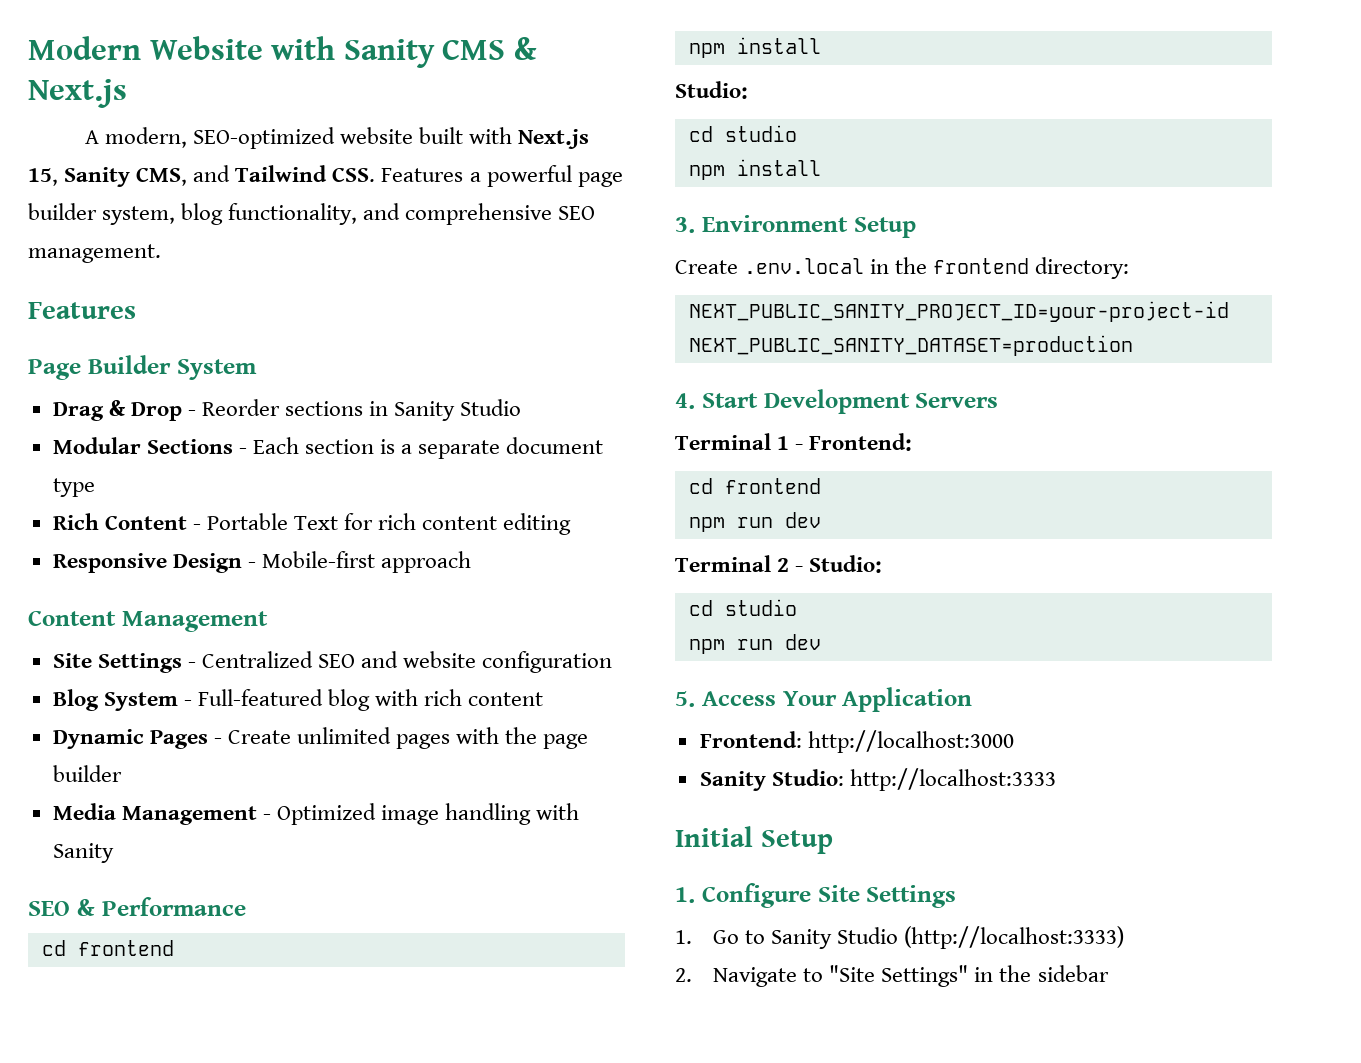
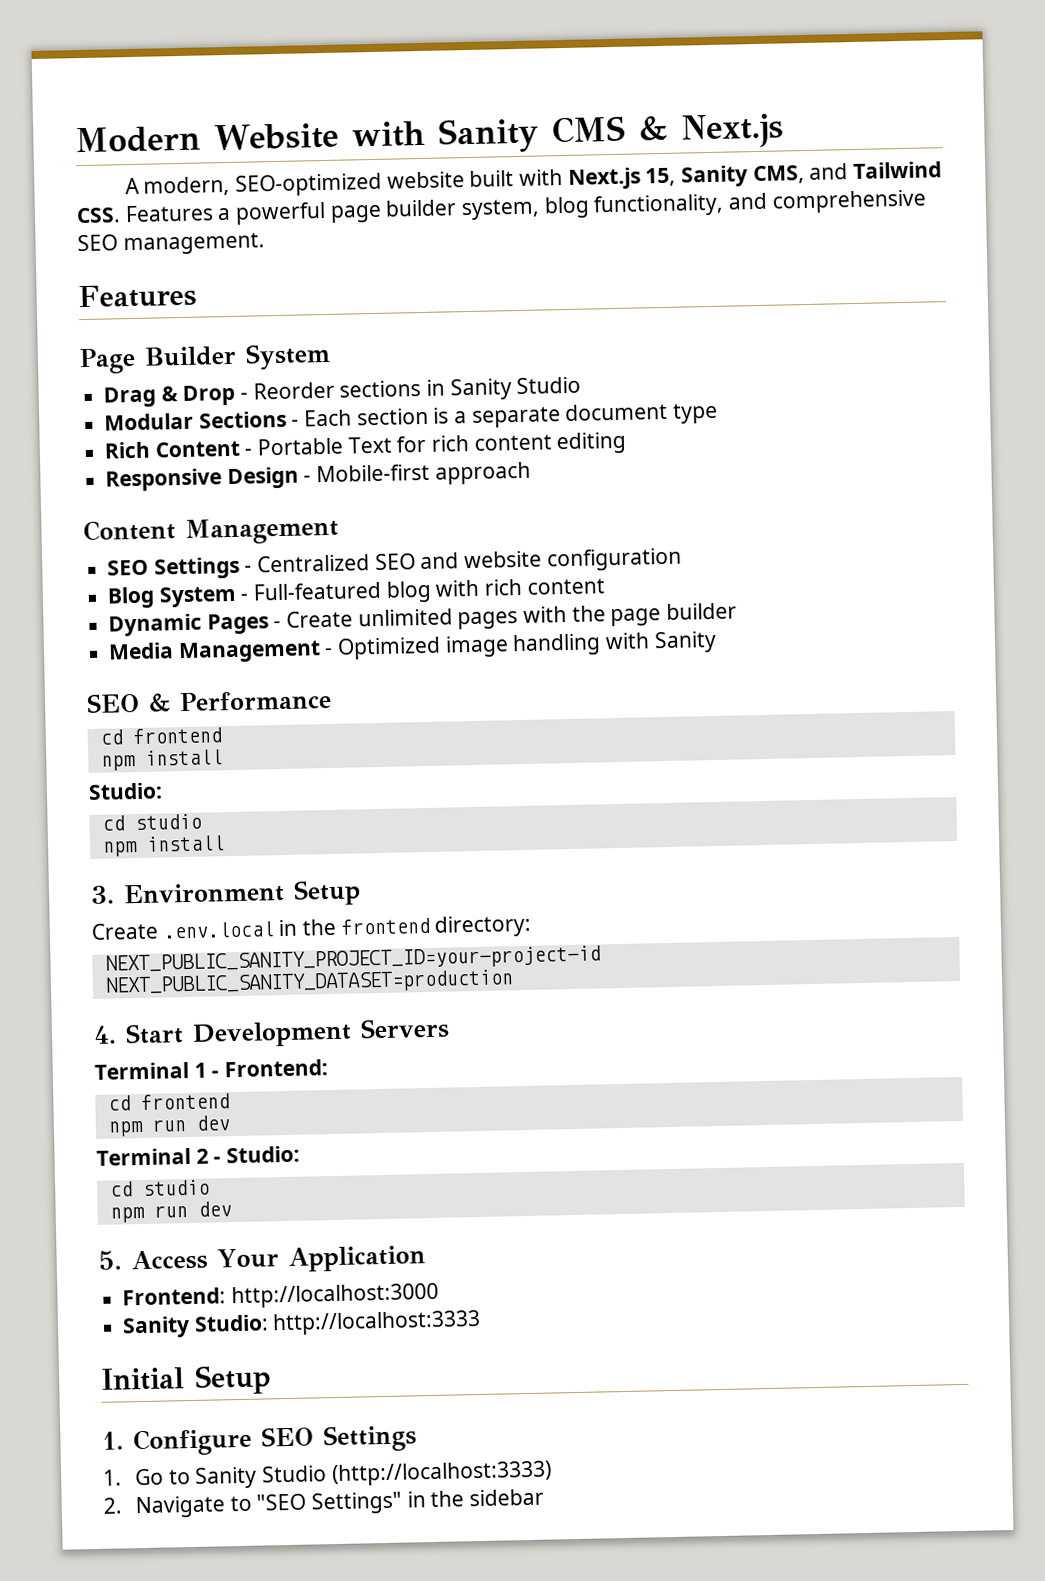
- Site Settings - Centralized SEO and website configuration
+ SEO Settings - Centralized SEO and website configuration
- 1. Configure Site Settings
+ 1. Configure SEO Settings
- 2. Navigate to "Site Settings" in the sidebar
+ 2. Navigate to "SEO Settings" in the sidebar

